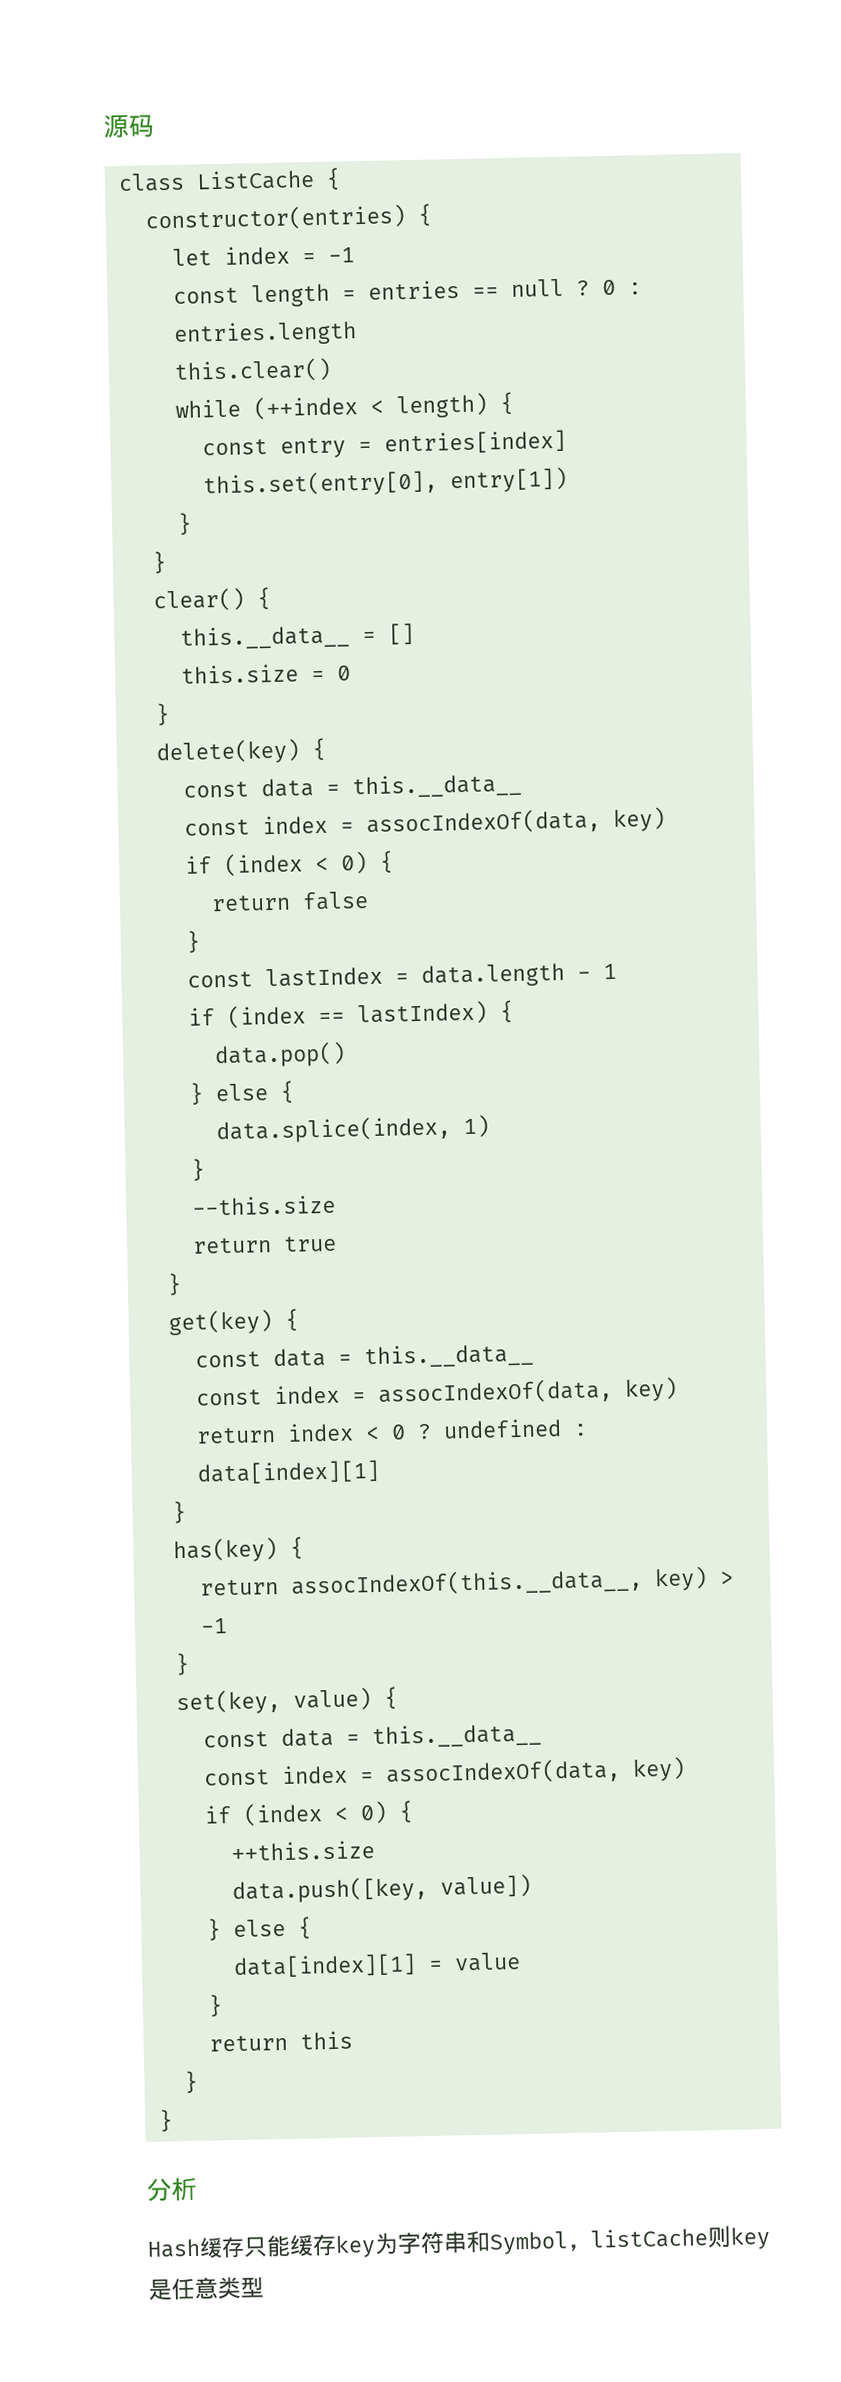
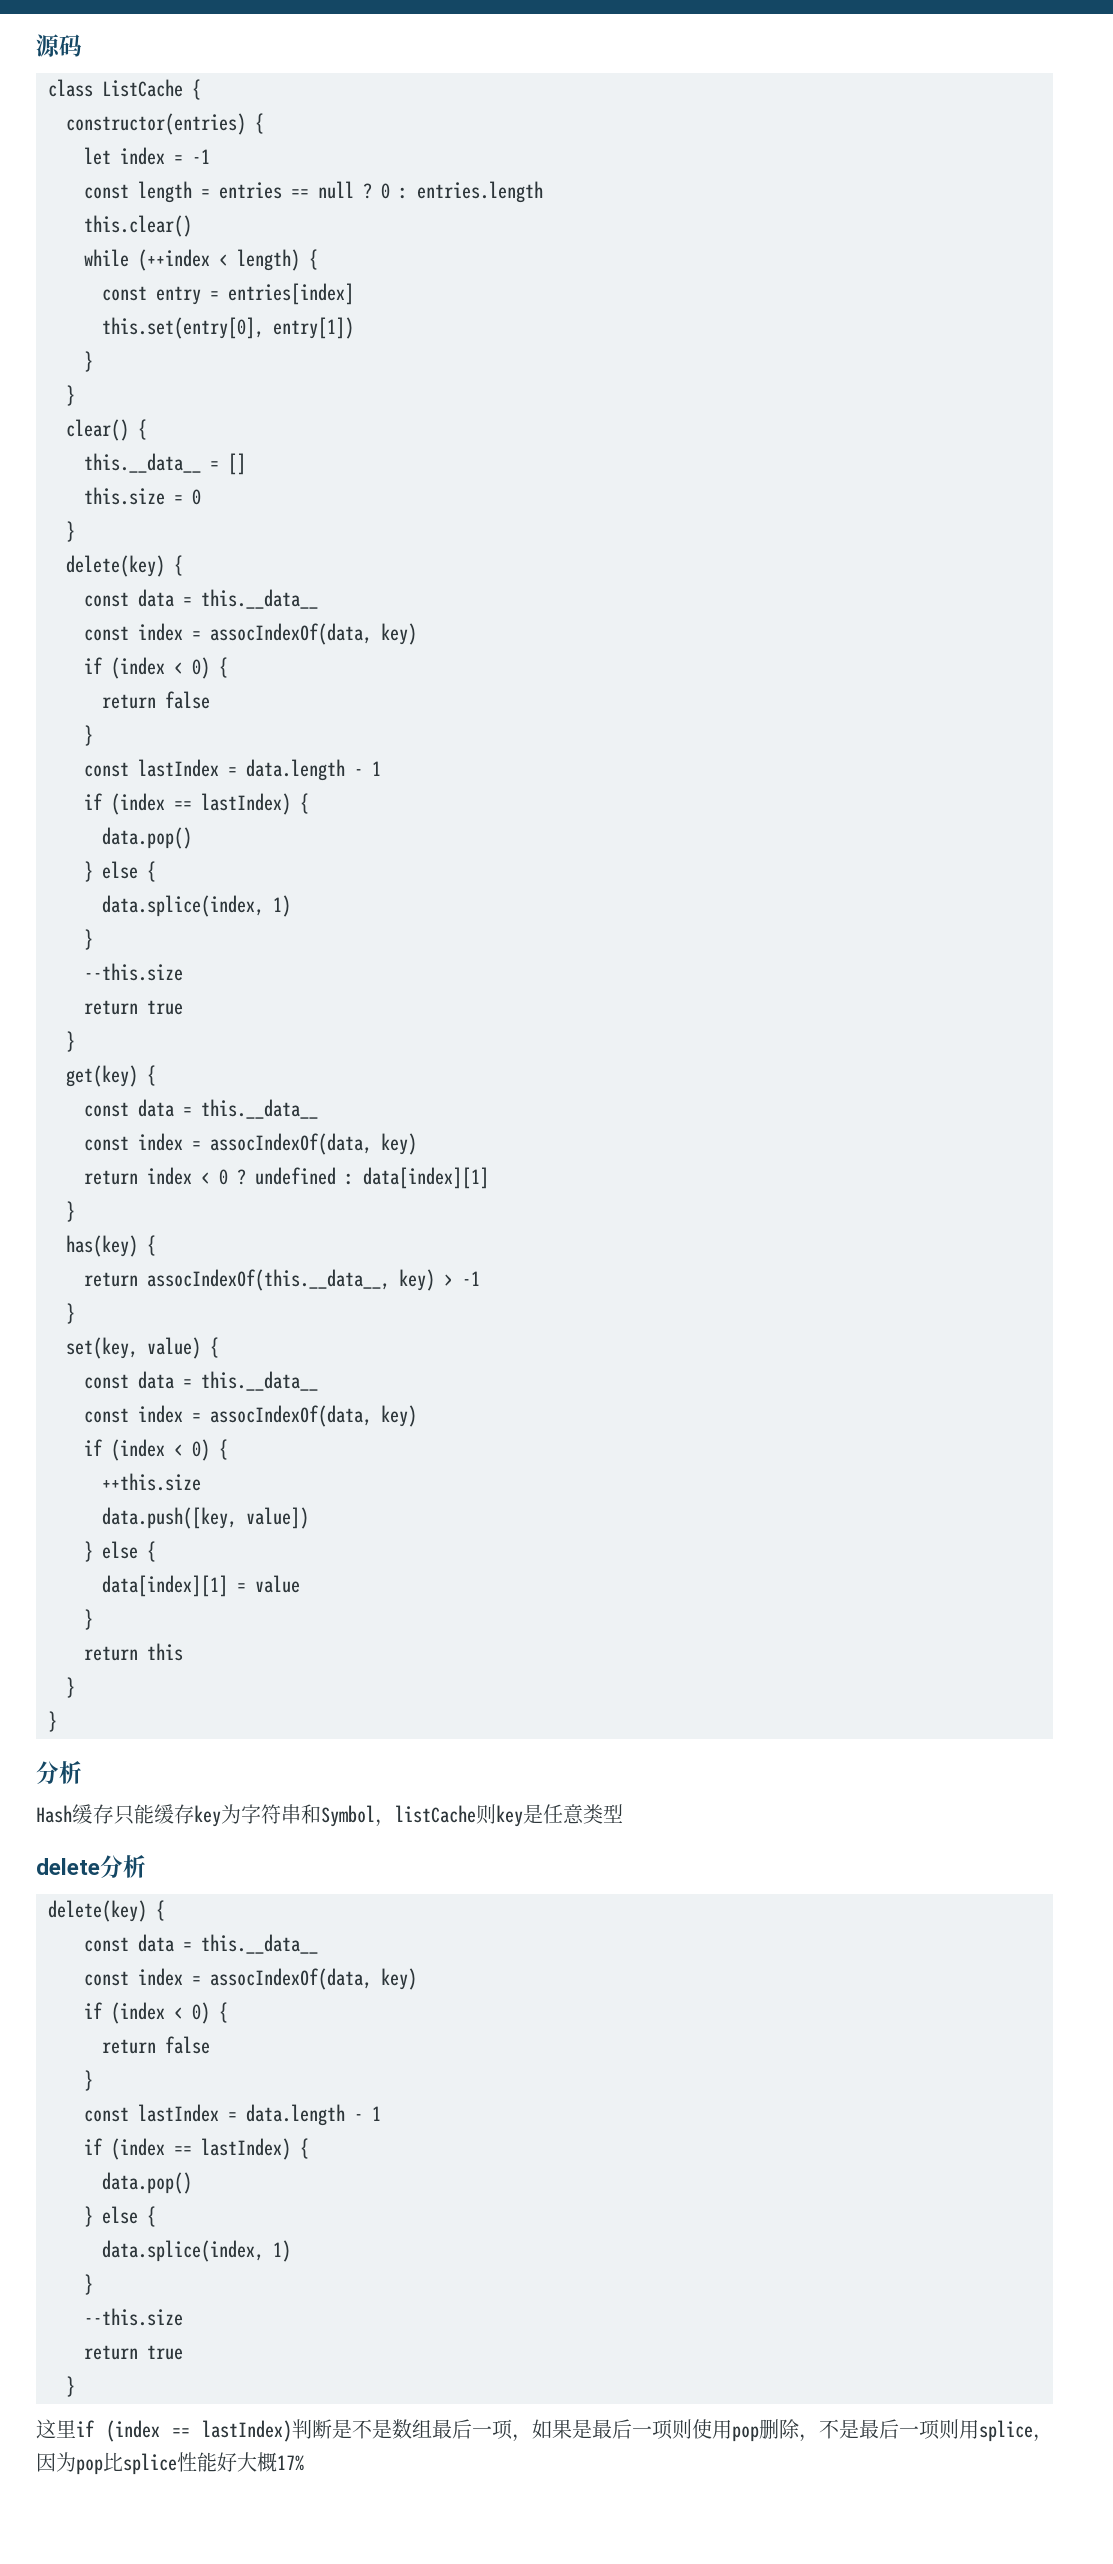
+ delete分析
+ delete(key) {
+ const data = this.__data__
+ const index = assocIndexOf(data, key)
+ if (index < 0) {
+ return false
+ }
+ const lastIndex = data.length - 1
+ if (index == lastIndex) {
+ data.pop()
+ } else {
+ data.splice(index, 1)
+ }
+ --this.size
+ return true
+ }
+ 这里if (index == lastIndex)判断是不是数组最后一项，如果是最后一项则使用pop删除，不是最后一项则用splice，因为pop比splice性能好大概17%

